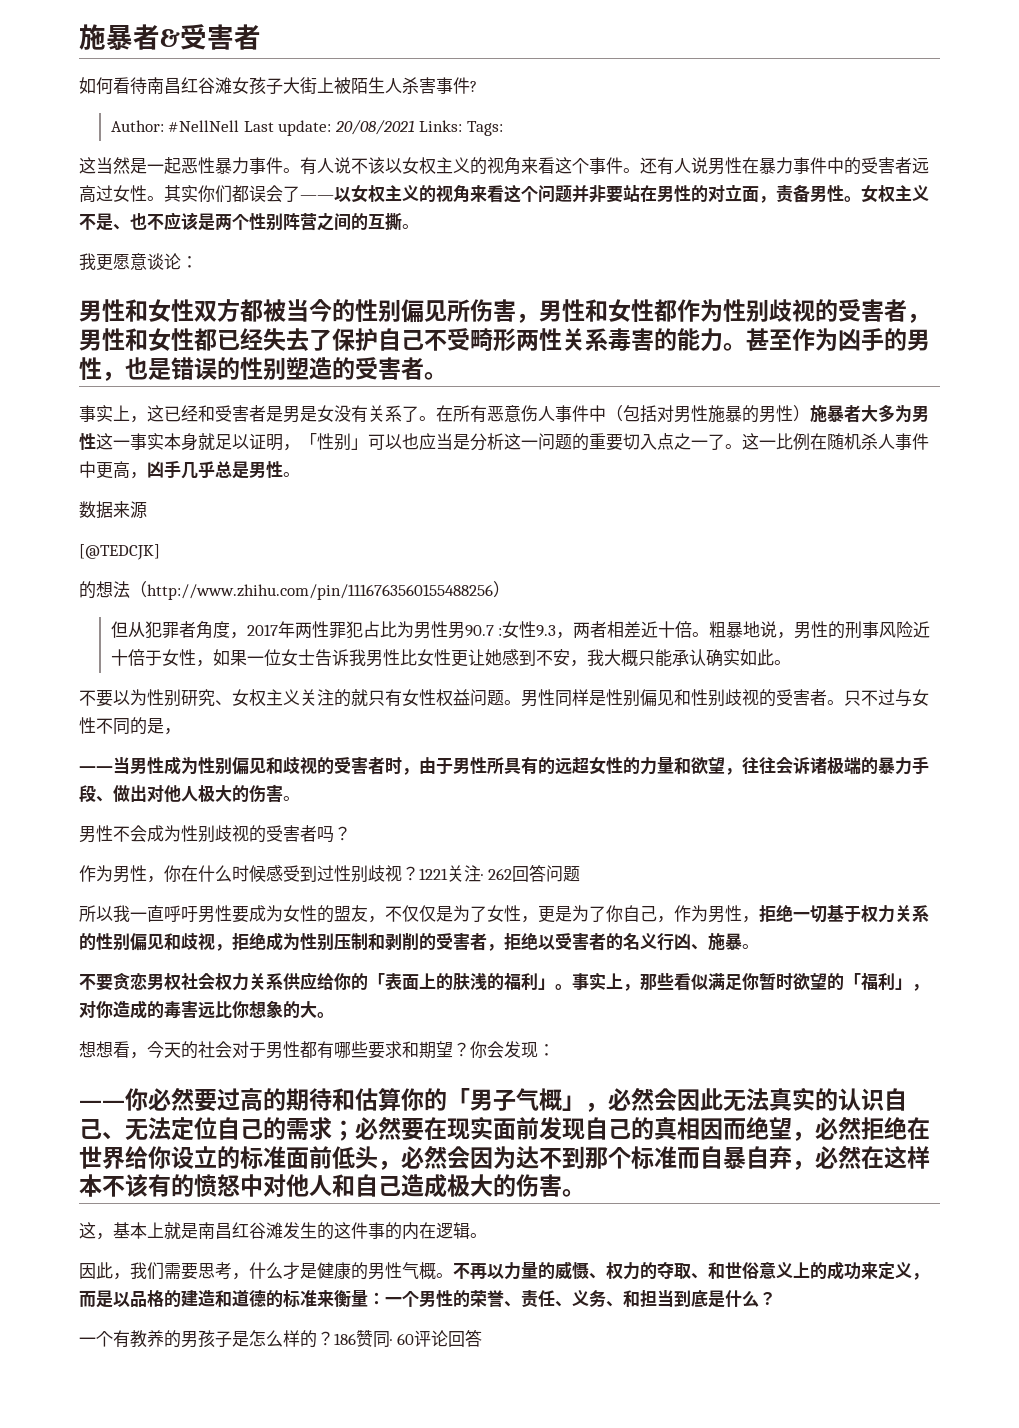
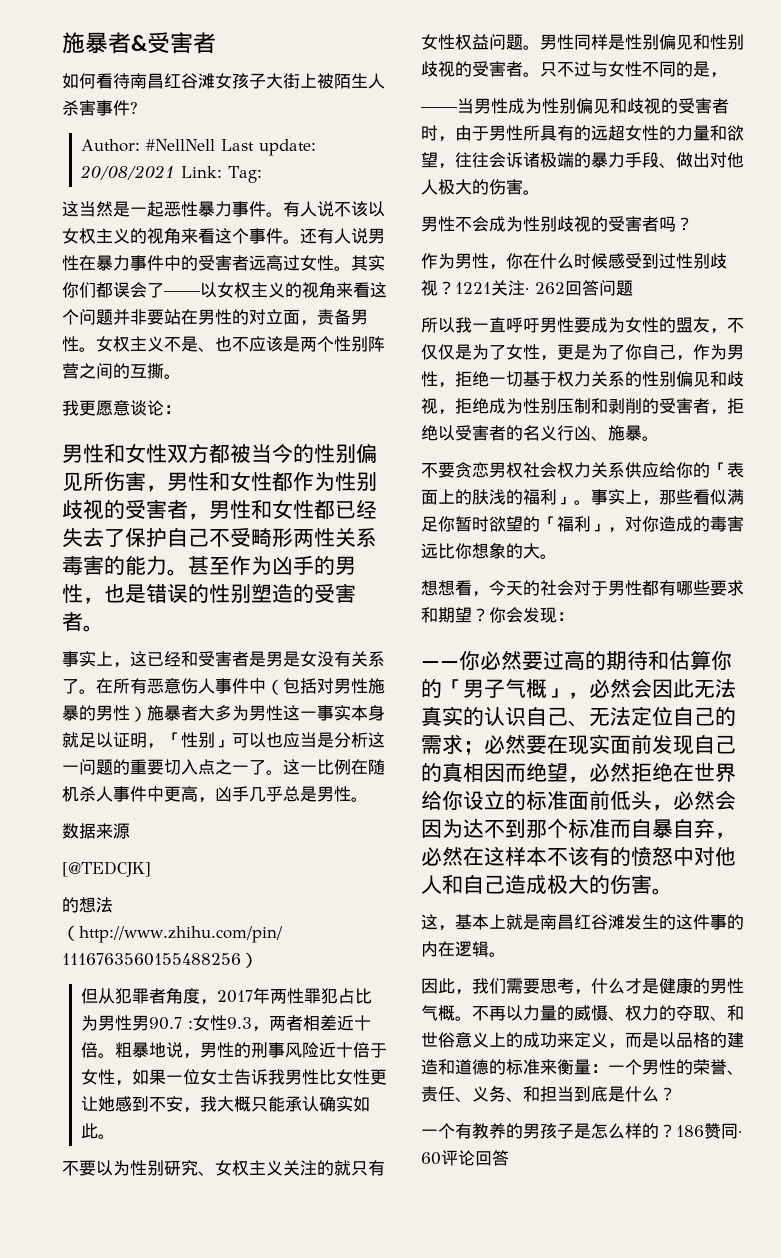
- Author: #NellNell Last update: 20/08/2021 Links: Tags:
+ Author: #NellNell Last update: 20/08/2021 Link: Tag:

